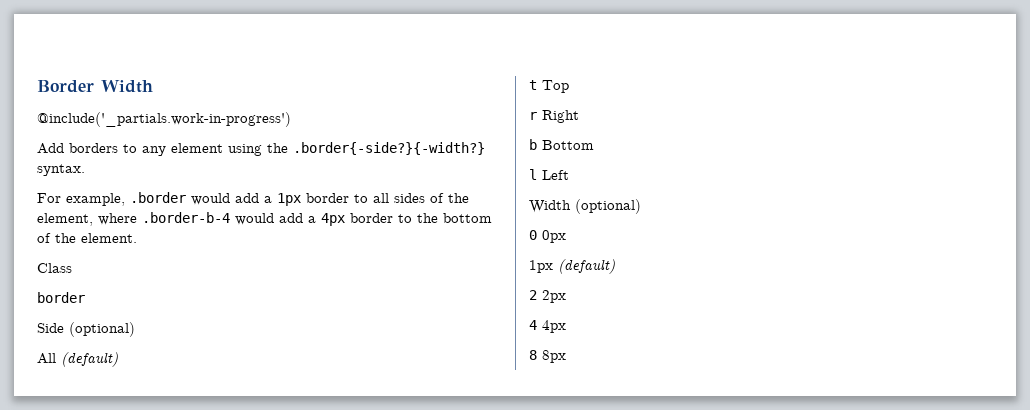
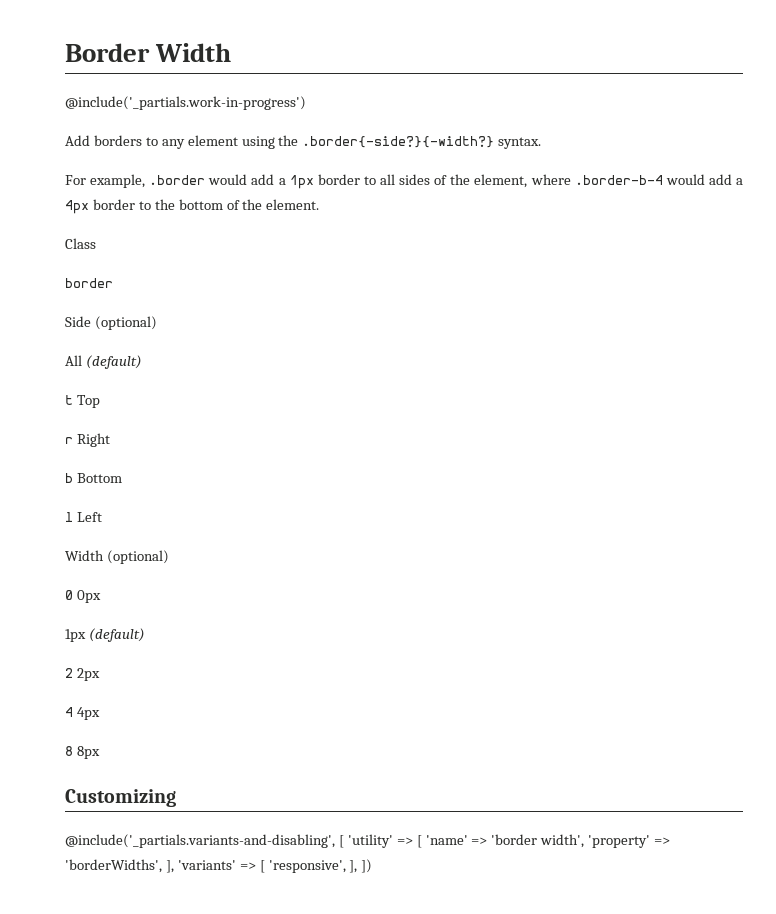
+ Customizing
+ @include('_partials.variants-and-disabling', [ 'utility' => [ 'name' => 'border width', 'property' => 'borderWidths', ], 'variants' => [ 'responsive', ], ])

